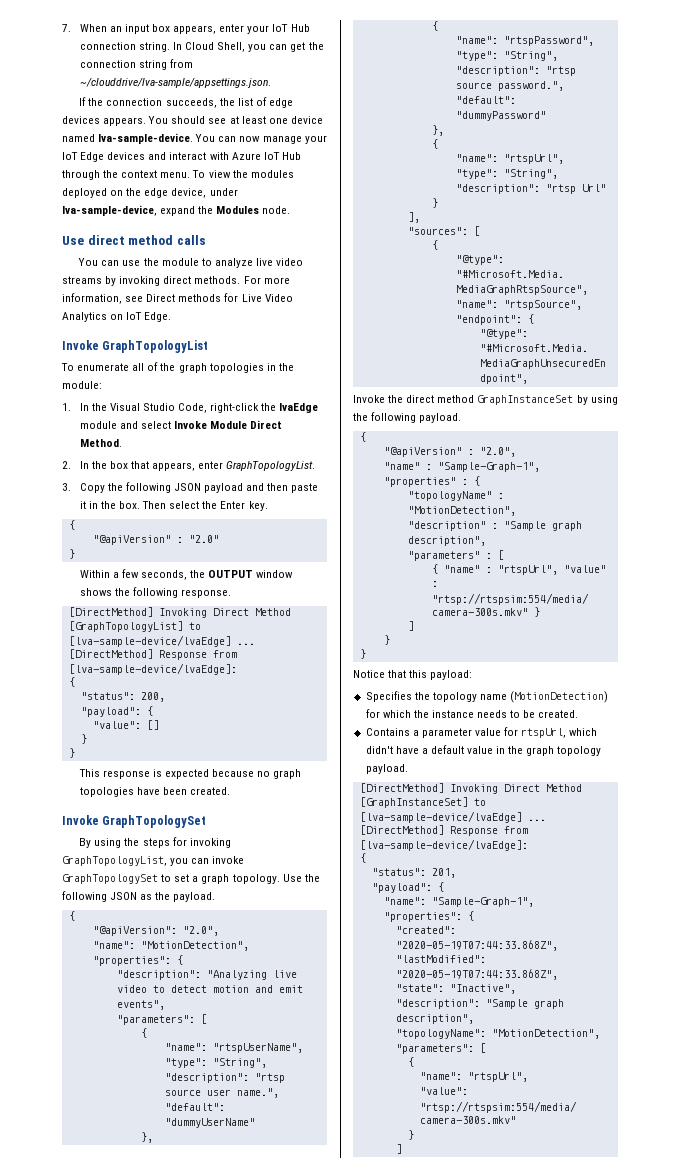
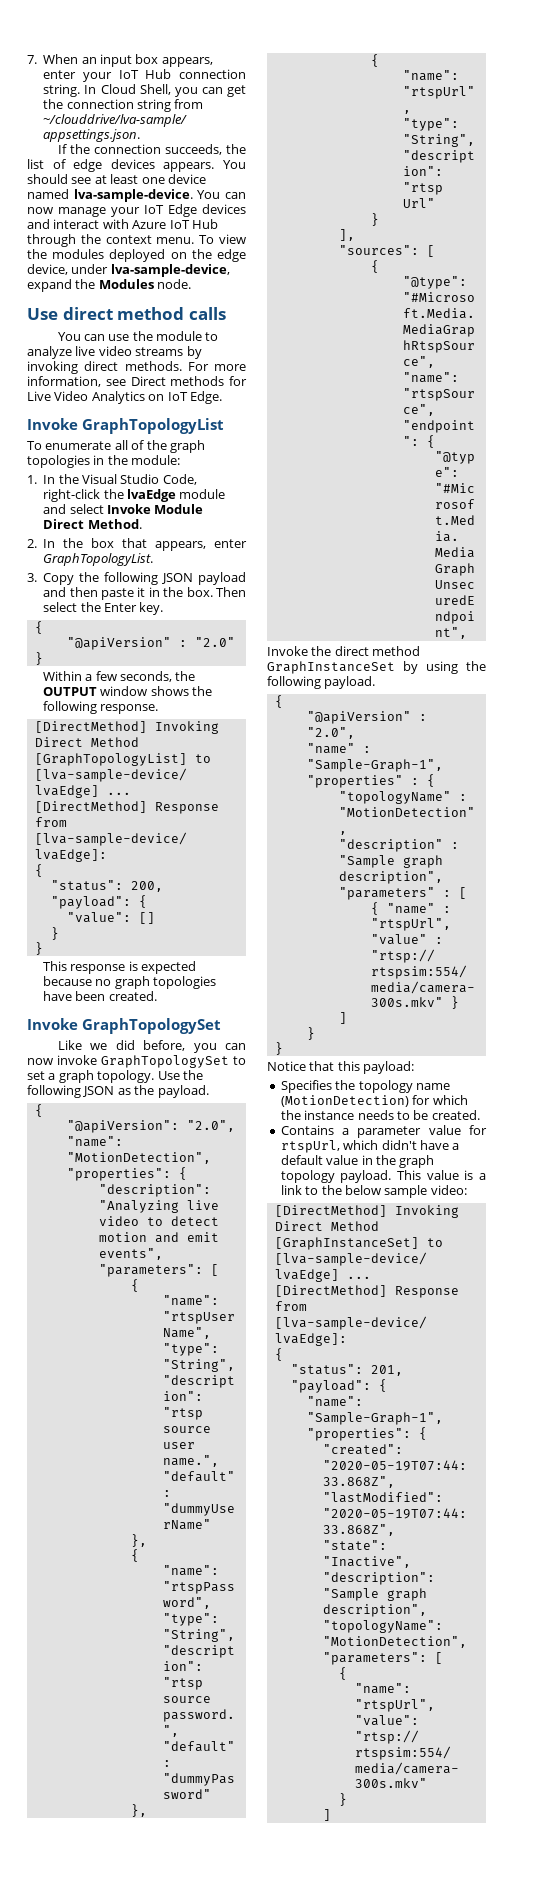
- By using the steps for invoking GraphTopologyList, you can invoke GraphTopologySet to set a graph topology.
+ Like we did before, you can now invoke GraphTopologySet to set a graph topology.
+ This value is a link to the below sample video:

